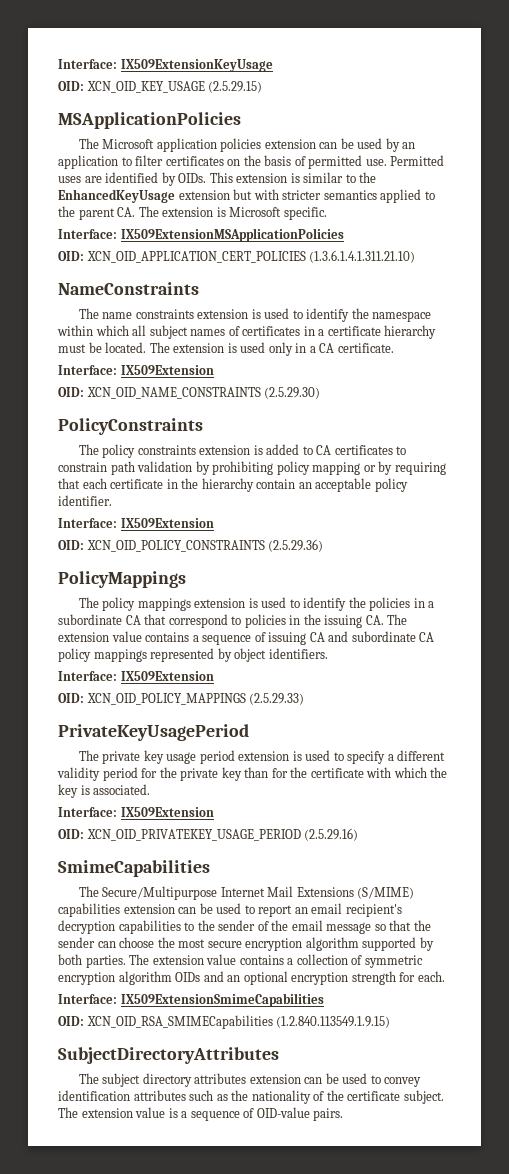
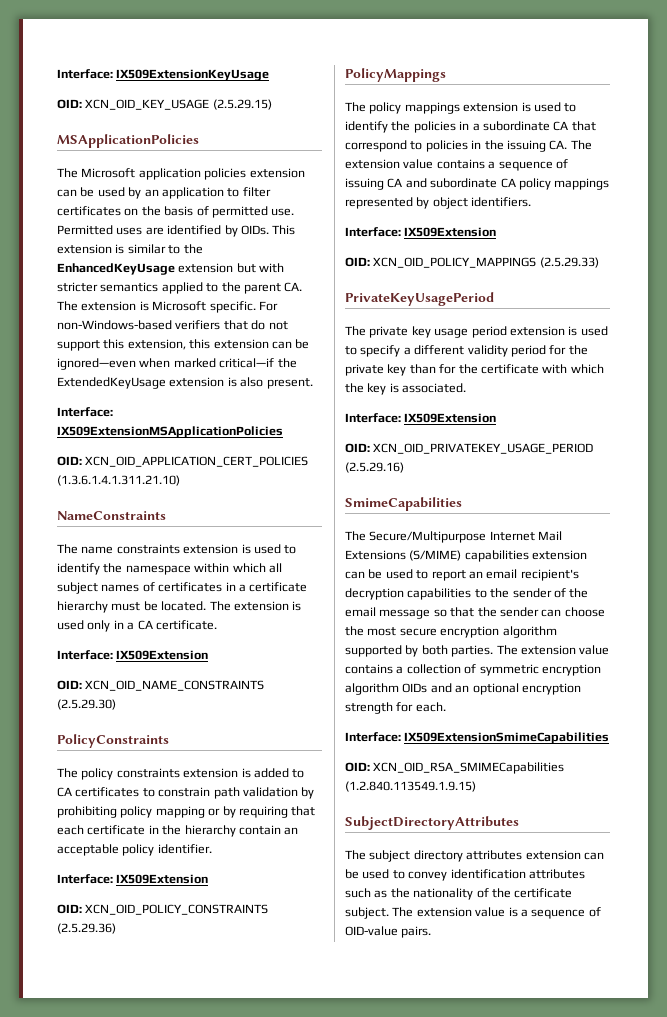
+ For non-Windows-based verifiers that do not support this extension, this extension can be ignored—even when marked critical—if the ExtendedKeyUsage extension is also present.

